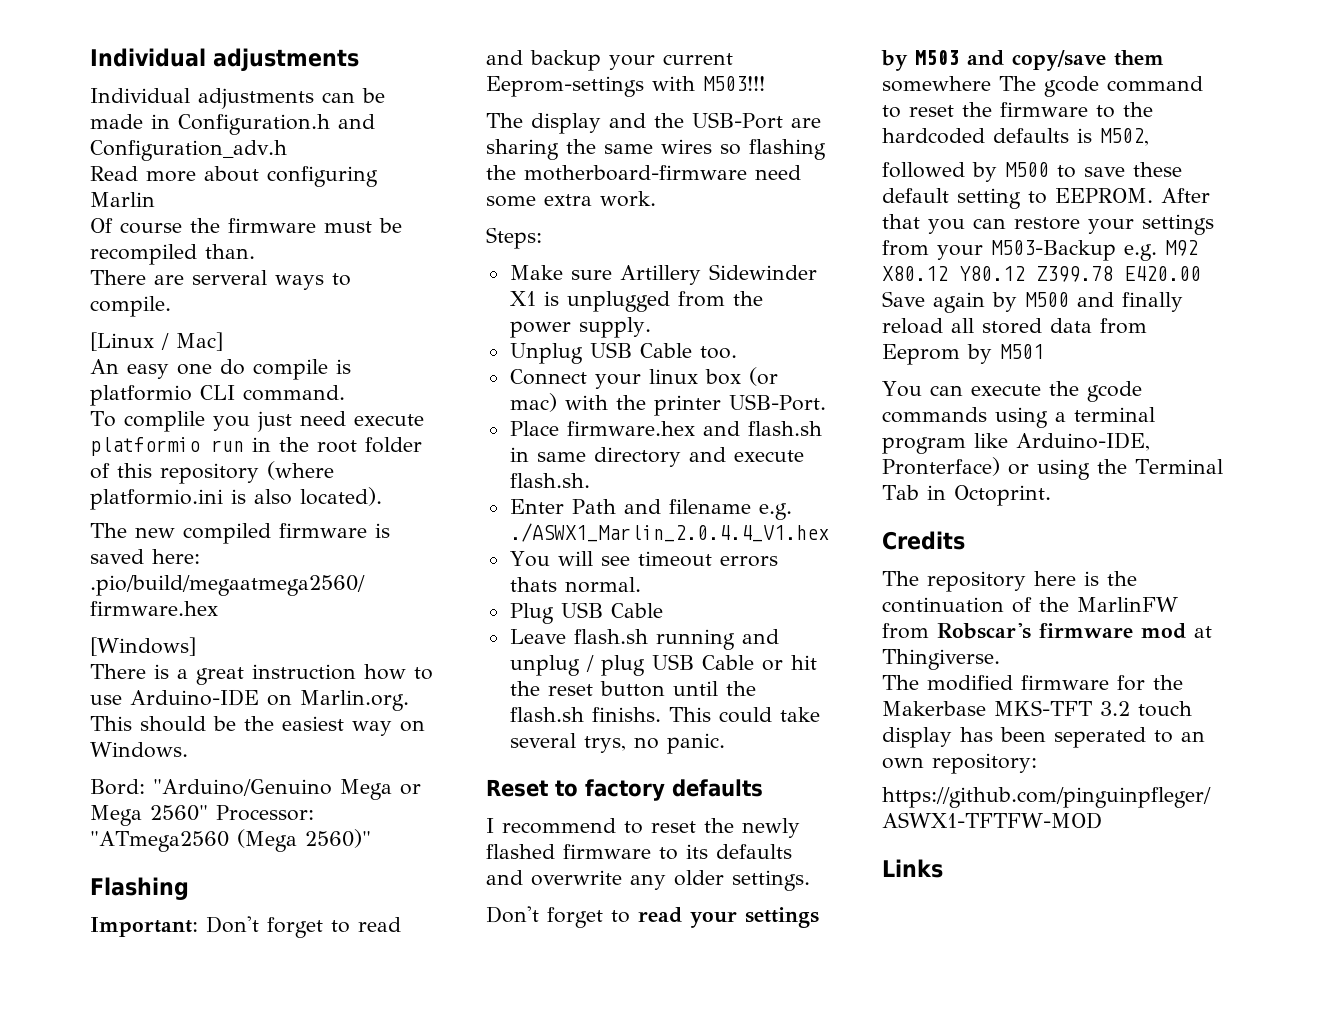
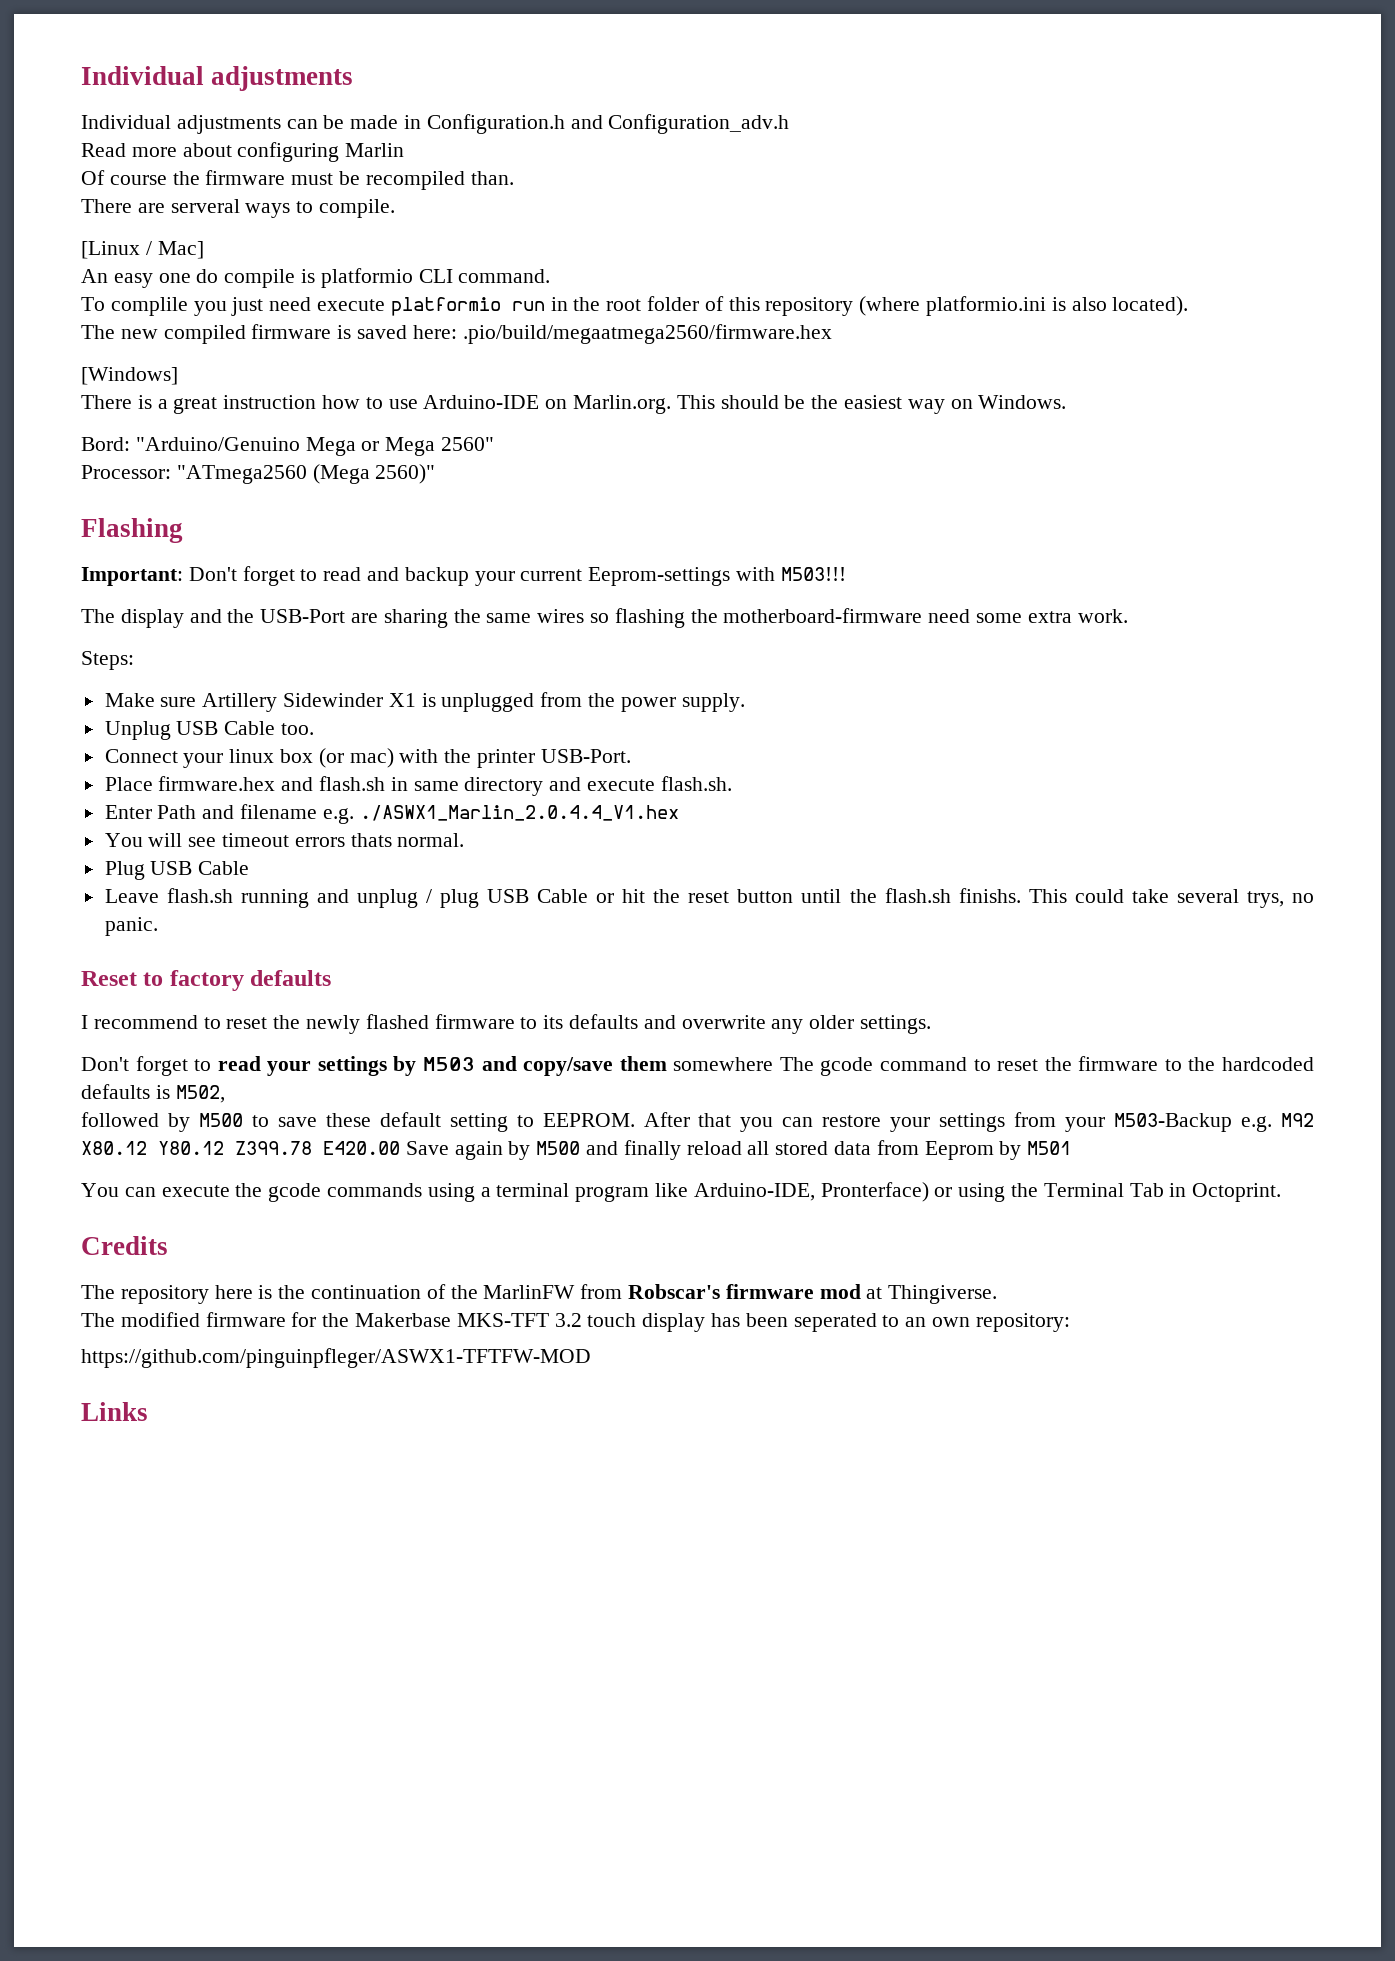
- Bord: "Arduino/Genuino Mega or Mega 2560" Processor: "ATmega2560 (Mega 2560)"
+ Bord: "Arduino/Genuino Mega or Mega 2560"
+ Processor: "ATmega2560 (Mega 2560)"

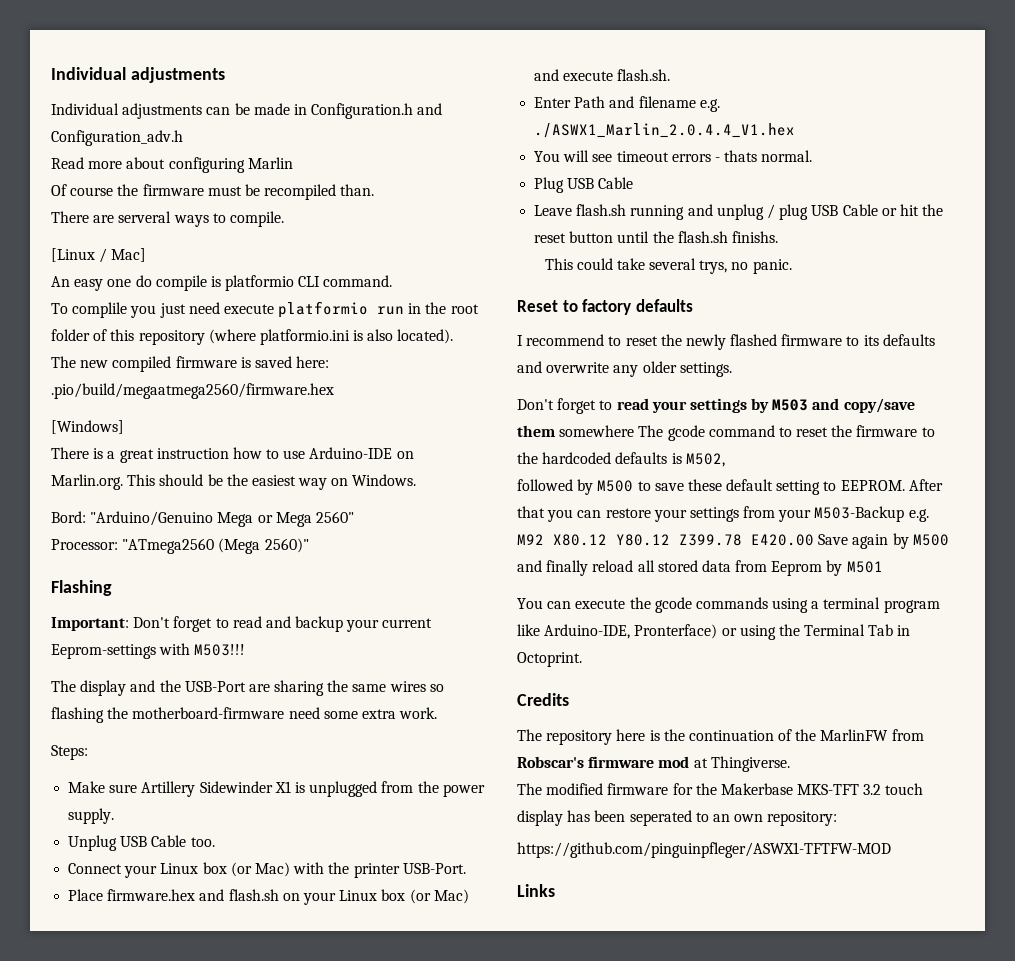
- Connect your linux box (or mac) with the printer USB-Port.
+ Connect your Linux box (or Mac) with the printer USB-Port.
- Place firmware.hex and flash.sh in same directory and execute flash.sh.
+ Place firmware.hex and flash.sh on your Linux box (or Mac) and execute flash.sh.
- You will see timeout errors thats normal.
+ You will see timeout errors - thats normal.
- Leave flash.sh running and unplug / plug USB Cable or hit the reset button until the flash.sh finishs. This could take several trys, no panic.
+ Leave flash.sh running and unplug / plug USB Cable or hit the reset button until the flash.sh finishs.
+ This could take several trys, no panic.

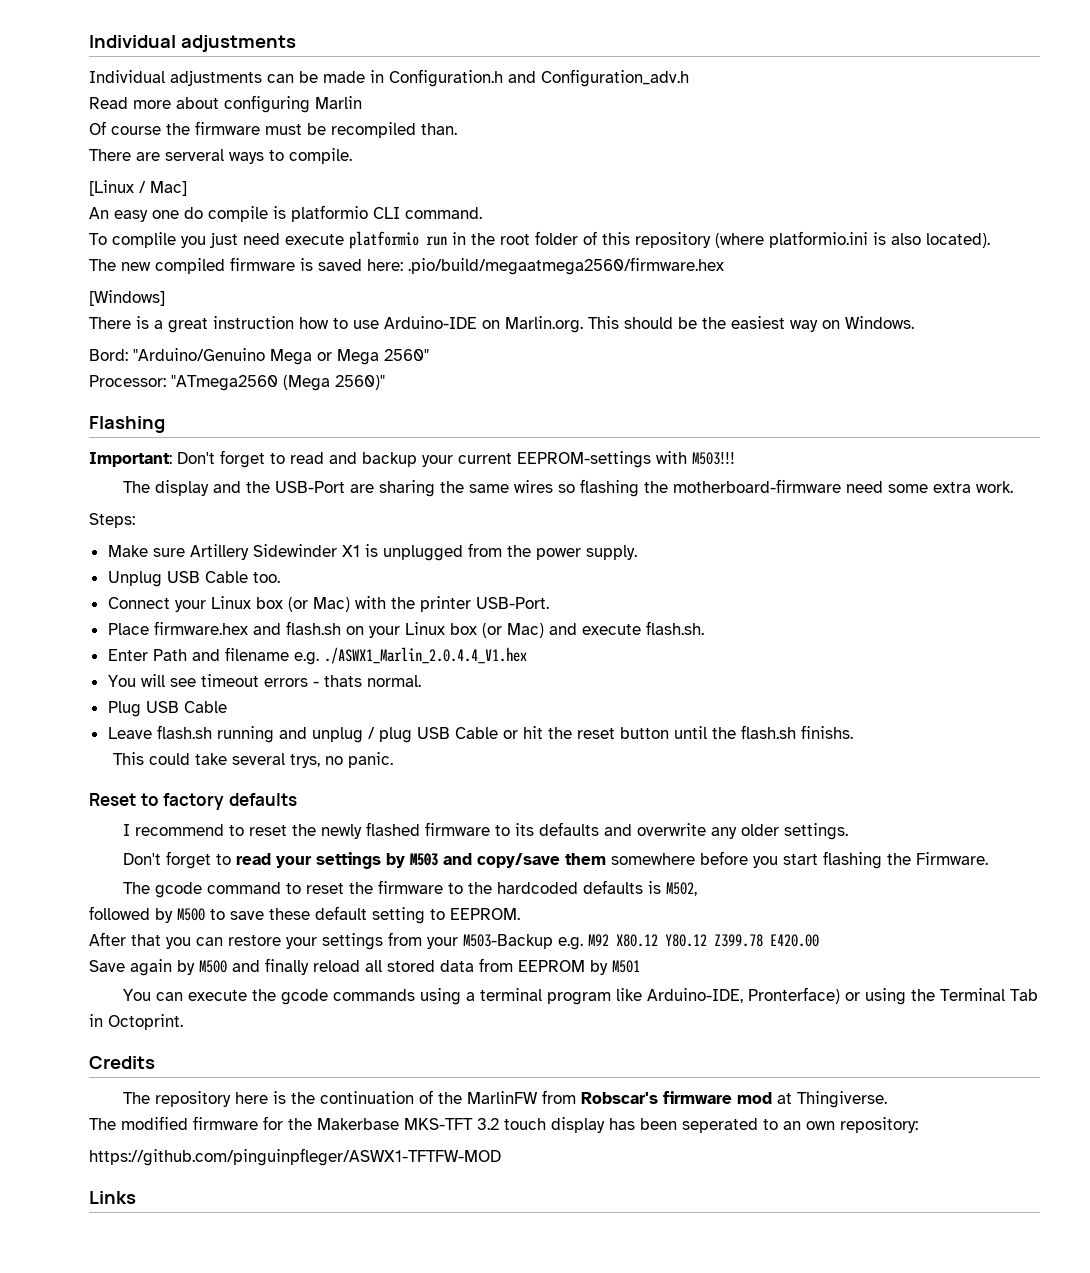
- Important: Don't forget to read and backup your current Eeprom-settings with M503!!!
+ Important: Don't forget to read and backup your current EEPROM-settings with M503!!!
- Don't forget to read your settings by M503 and copy/save them somewhere The gcode command to reset the firmware to the hardcoded defaults is M502,
+ Don't forget to read your settings by M503 and copy/save them somewhere before you start flashing the Firmware.
+ The gcode command to reset the firmware to the hardcoded defaults is M502,
- followed by M500 to save these default setting to EEPROM. After that you can restore your settings from your M503-Backup e.g. M92 X80.12 Y80.12 Z399.78 E420.00 Save again by M500 and finally reload all stored data from Eeprom by M501
+ followed by M500 to save these default setting to EEPROM.
+ After that you can restore your settings from your M503-Backup e.g. M92 X80.12 Y80.12 Z399.78 E420.00
+ Save again by M500 and finally reload all stored data from EEPROM by M501

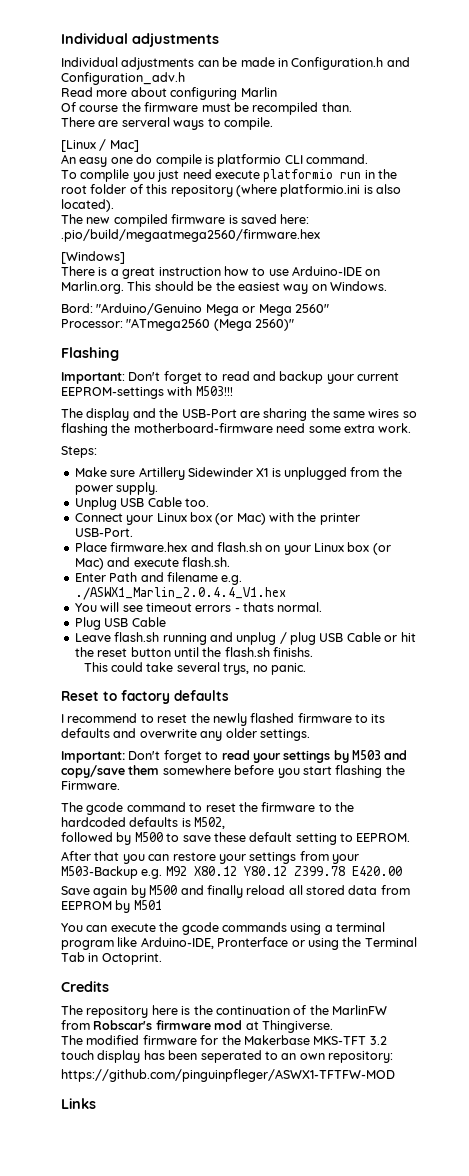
- Don't forget to read your settings by M503 and copy/save them somewhere before you start flashing the Firmware.
+ Important: Don't forget to read your settings by M503 and copy/save them somewhere before you start flashing the Firmware.
- You can execute the gcode commands using a terminal program like Arduino-IDE, Pronterface) or using the Terminal Tab in Octoprint.
+ You can execute the gcode commands using a terminal program like Arduino-IDE, Pronterface or using the Terminal Tab in Octoprint.

